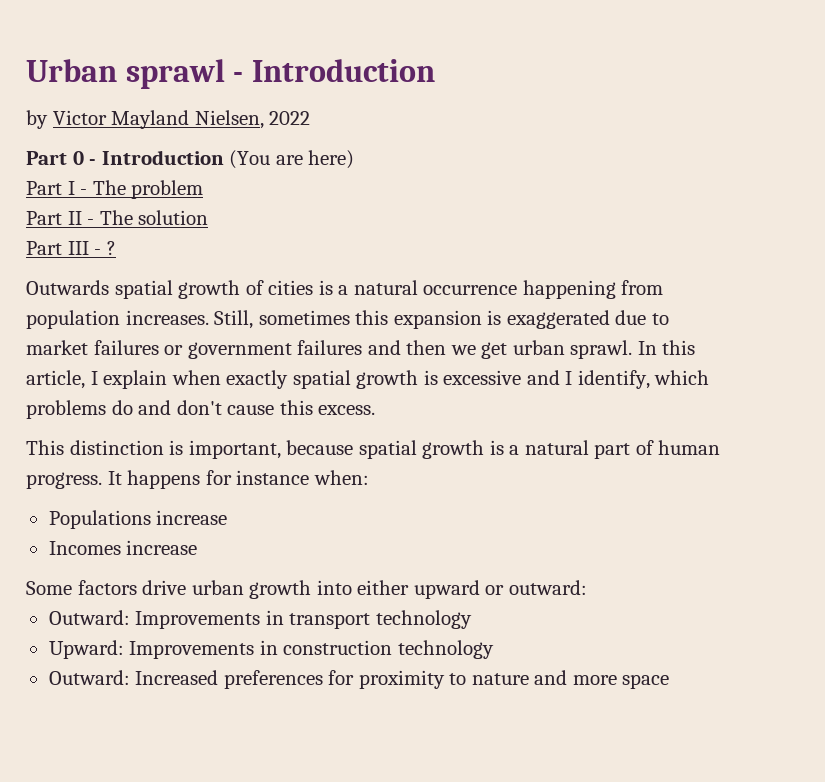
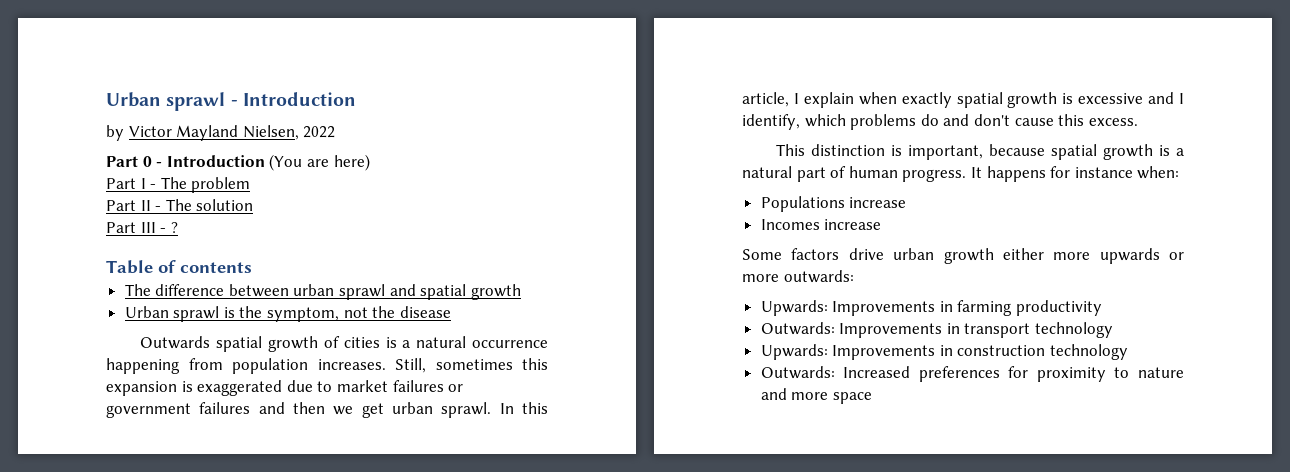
+ Table of contents
+ The difference between urban sprawl and spatial growth
+ Urban sprawl is the symptom, not the disease
- Some factors drive urban growth into either upward or outward:
- Outward: Improvements in transport technology
+ Some factors drive urban growth either more upwards or more outwards:
+ Upwards: Improvements in farming productivity
+ Outwards: Improvements in transport technology
- Upward: Improvements in construction technology
+ Upwards: Improvements in construction technology
- Outward: Increased preferences for proximity to nature and more space
+ Outwards: Increased preferences for proximity to nature and more space

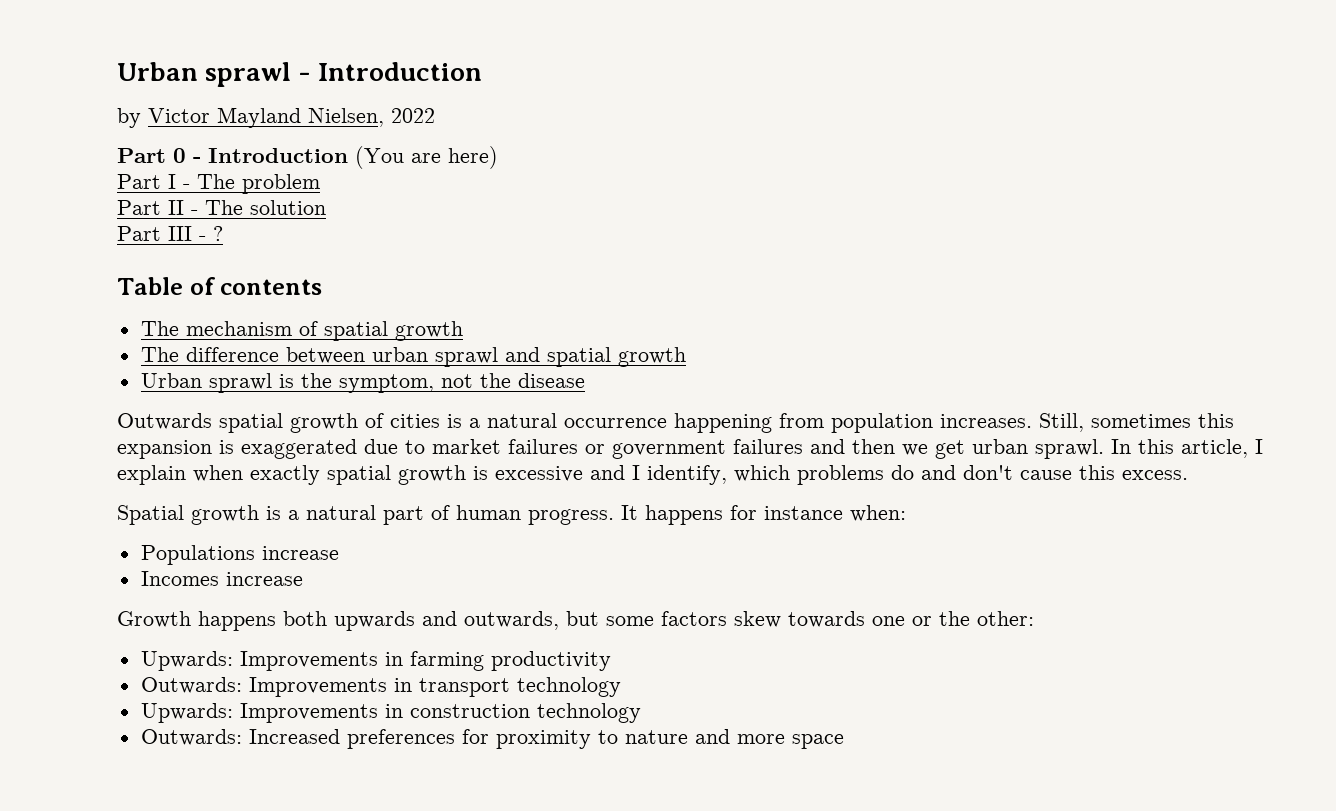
+ The mechanism of spatial growth
- This distinction is important, because spatial growth is a natural part of human progress.
+ Spatial growth is a natural part of human progress.
- Some factors drive urban growth either more upwards or more outwards:
+ Growth happens both upwards and outwards, but some factors skew towards one or the other:

